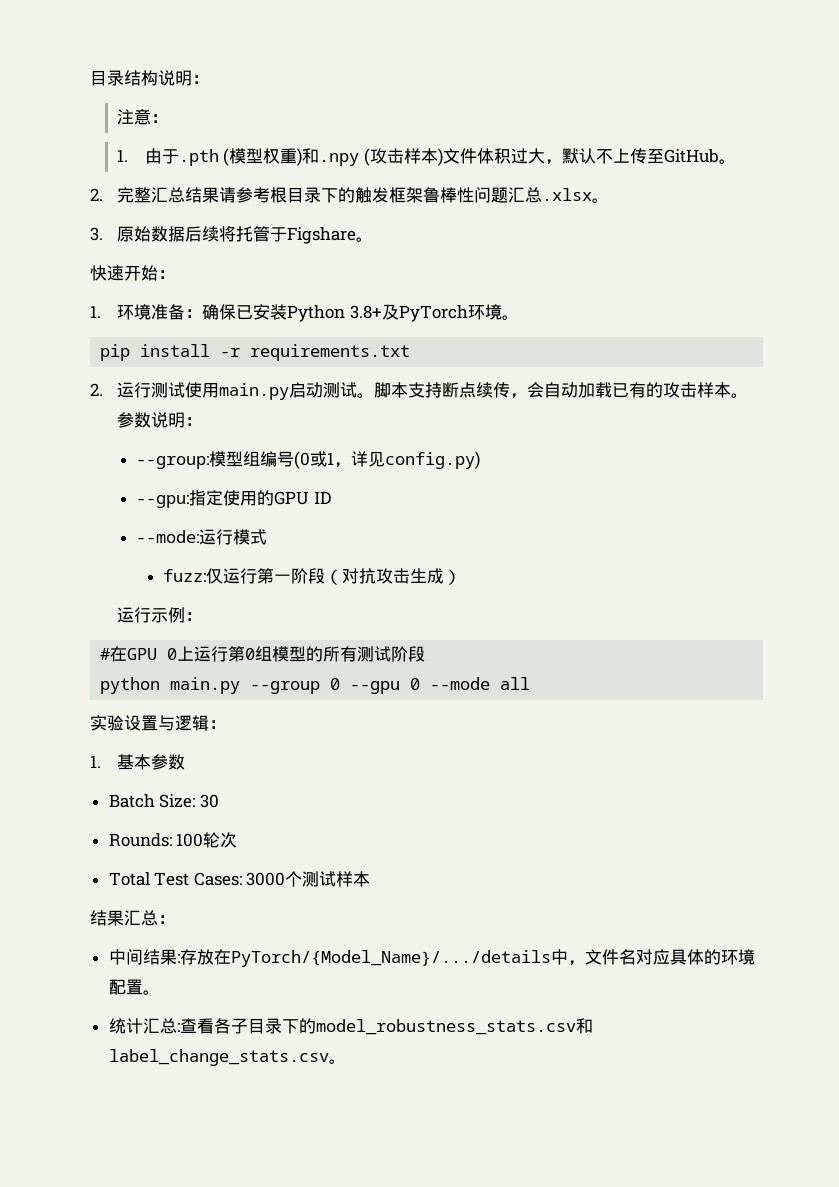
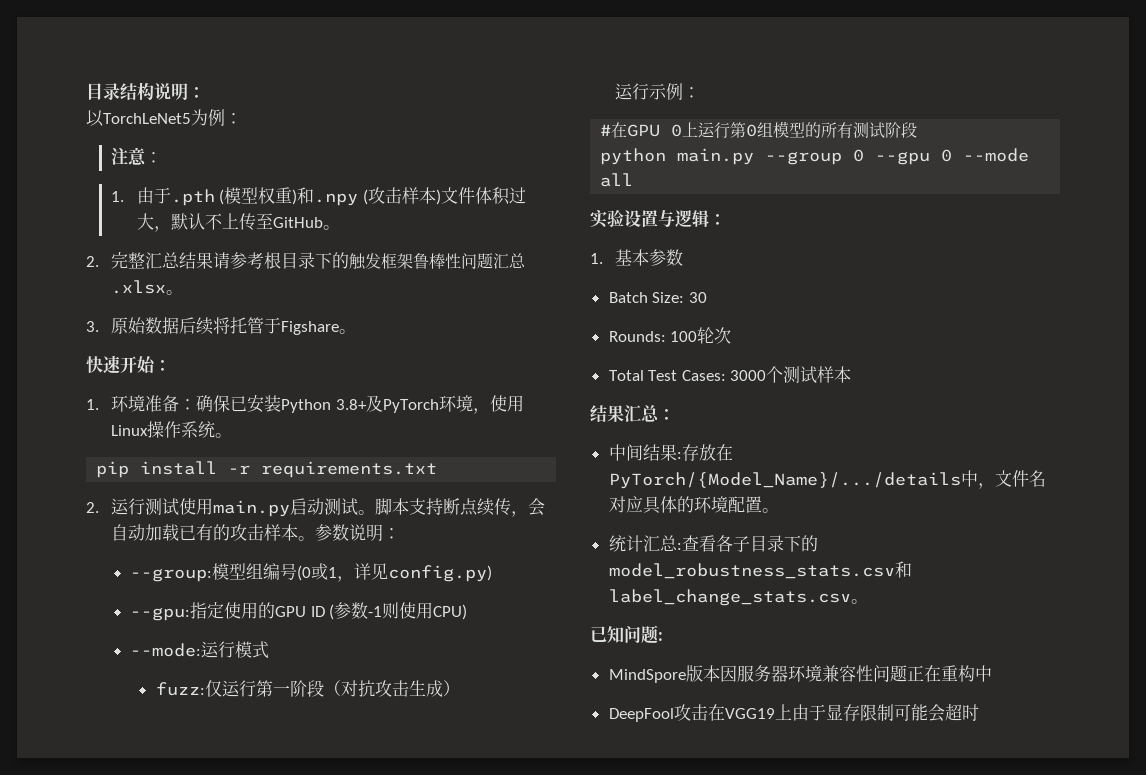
+ 以TorchLeNet5为例：
- 1.环境准备：确保已安装Python 3.8+及PyTorch环境。
+ 1.环境准备：确保已安装Python 3.8+及PyTorch环境，使用Linux操作系统。
- --gpu:指定使用的GPU ID
+ --gpu:指定使用的GPU ID (参数-1则使用CPU)
+ 已知问题:
+ MindSpore版本因服务器环境兼容性问题正在重构中
+ DeepFool攻击在VGG19上由于显存限制可能会超时

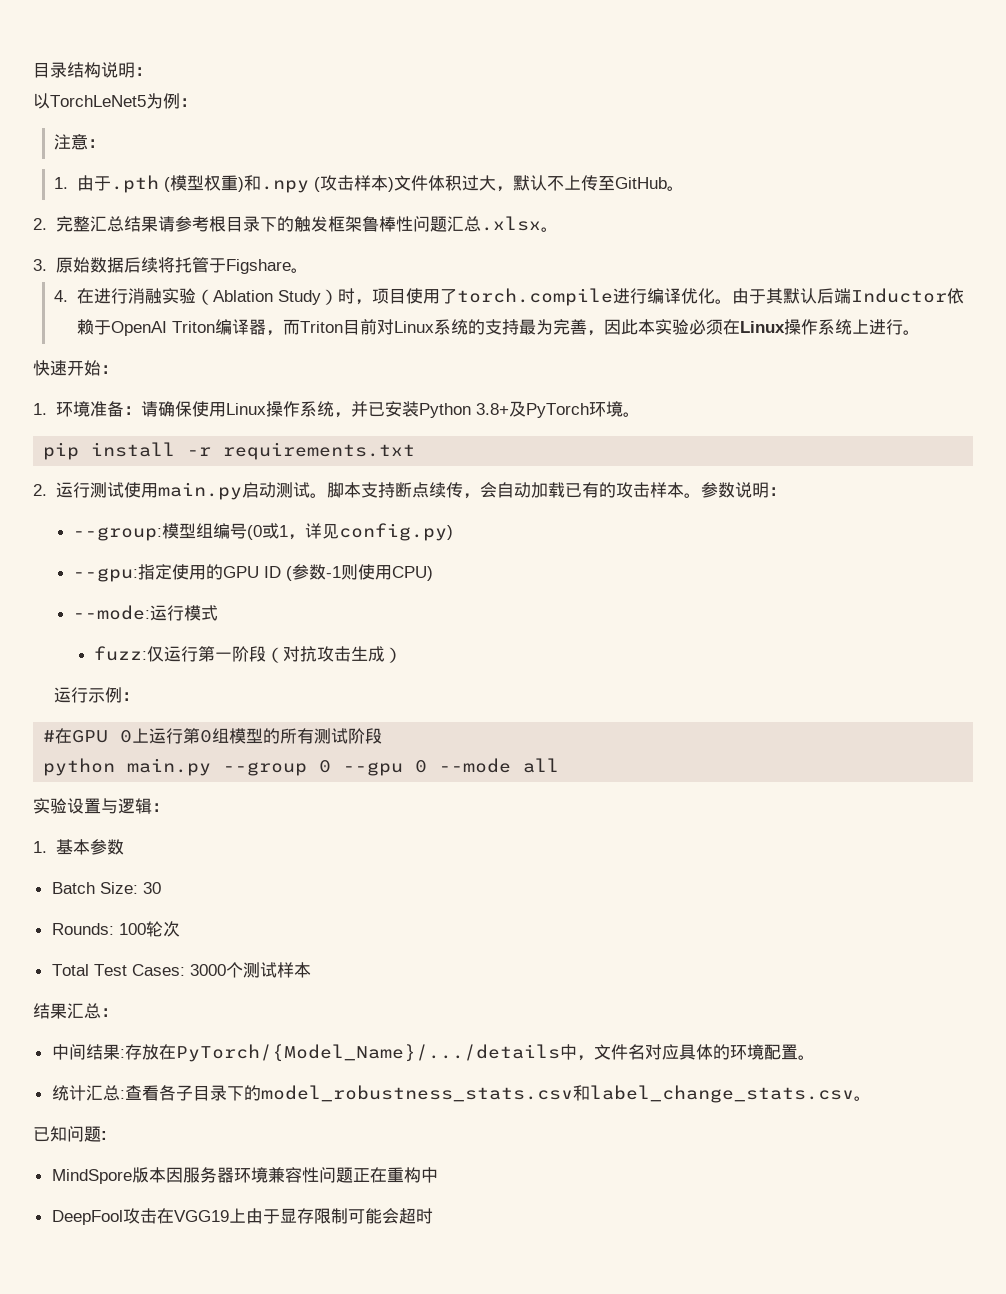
+ 4.在进行消融实验（Ablation Study）时，项目使用了torch.compile进行编译优化。由于其默认后端Inductor依赖于OpenAI Triton编译器，而Triton目前对Linux系统的支持最为完善，因此本实验必须在Linux操作系统上进行。
- 1.环境准备：确保已安装Python 3.8+及PyTorch环境，使用Linux操作系统。
+ 1.环境准备：请确保使用Linux操作系统，并已安装Python 3.8+及PyTorch环境。

